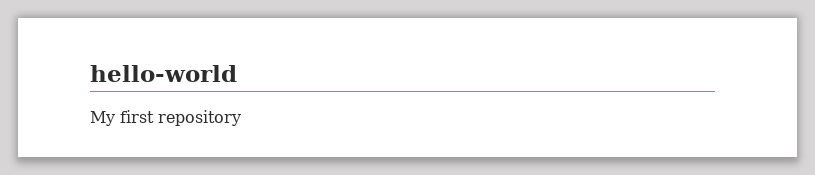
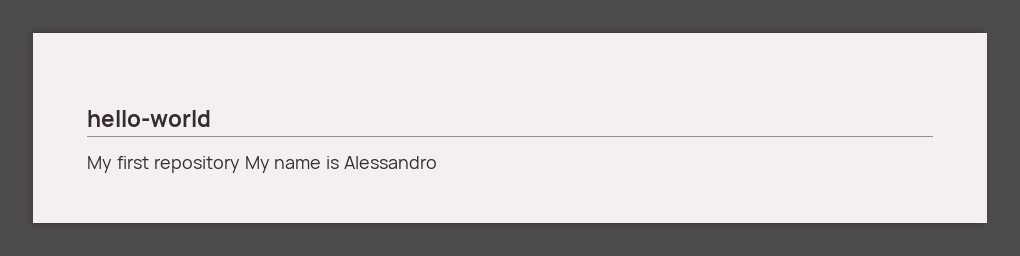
- My first repository
+ My first repository My name is Alessandro

